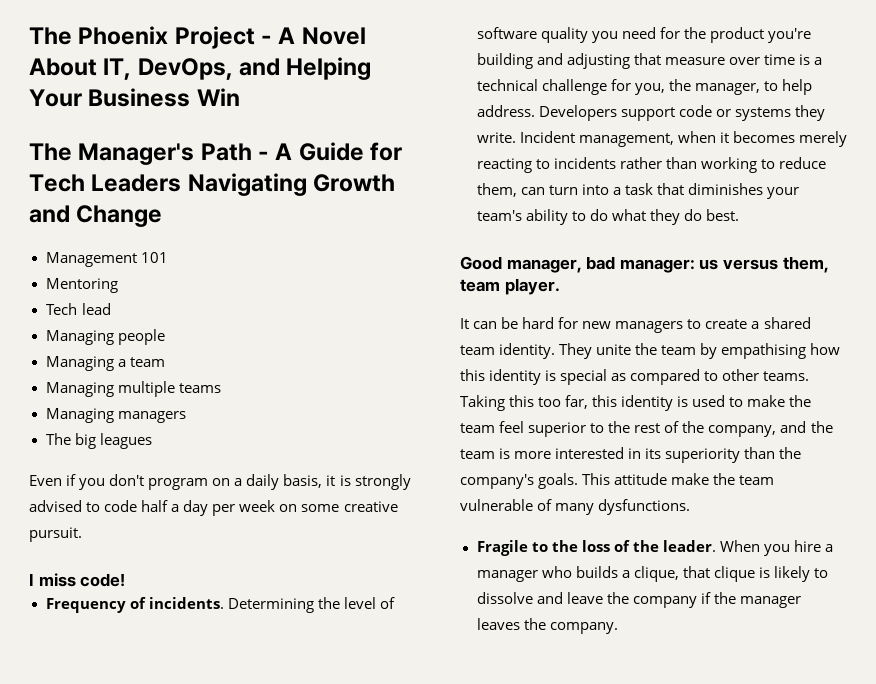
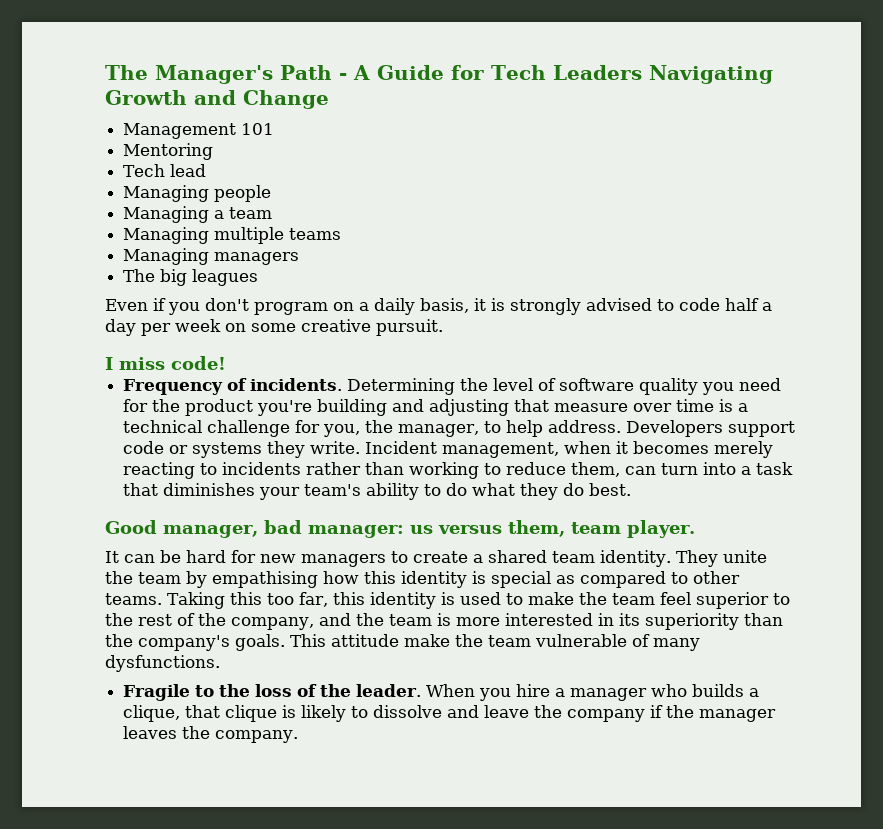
- The Phoenix Project - A Novel About IT, DevOps, and Helping Your Business Win

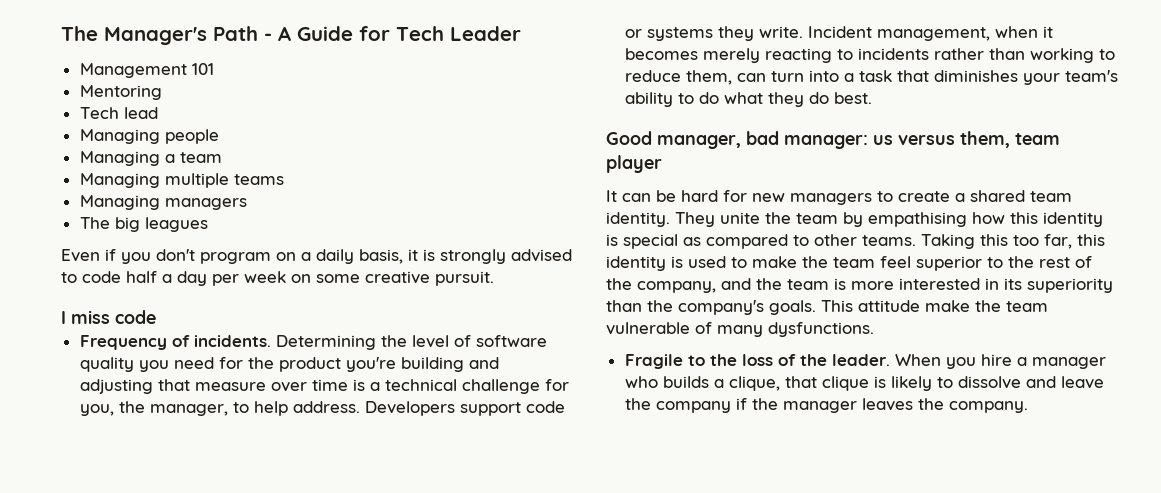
- The Manager's Path - A Guide for Tech Leaders Navigating Growth and Change
+ The Manager's Path - A Guide for Tech Leader
- I miss code!
+ I miss code
- Good manager, bad manager: us versus them, team player.
+ Good manager, bad manager: us versus them, team player

